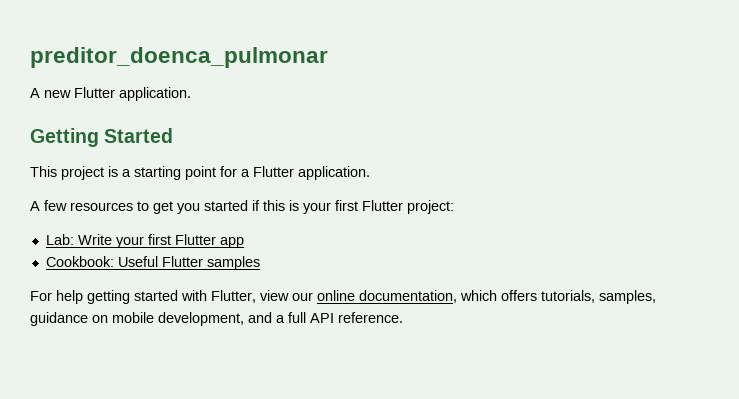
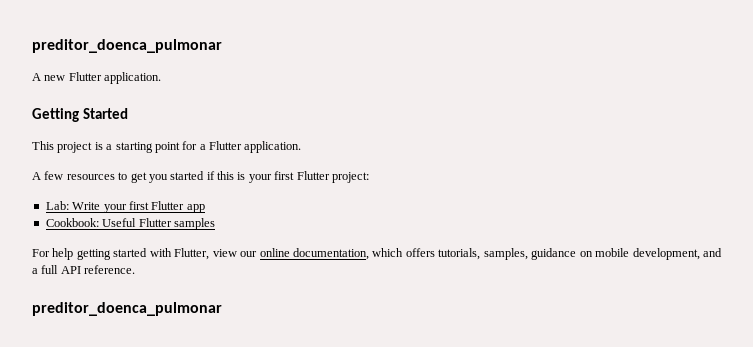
  For help getting started with Flutter, view our online documentation, which offers tutorials, samples, guidance on mobile development, and a full API reference.
+ preditor_doenca_pulmonar

